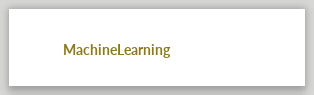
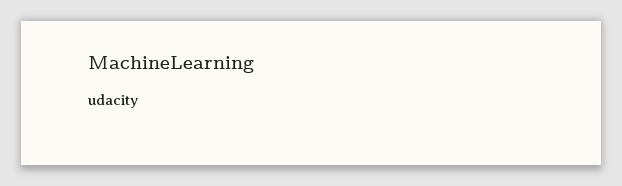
+ udacity

